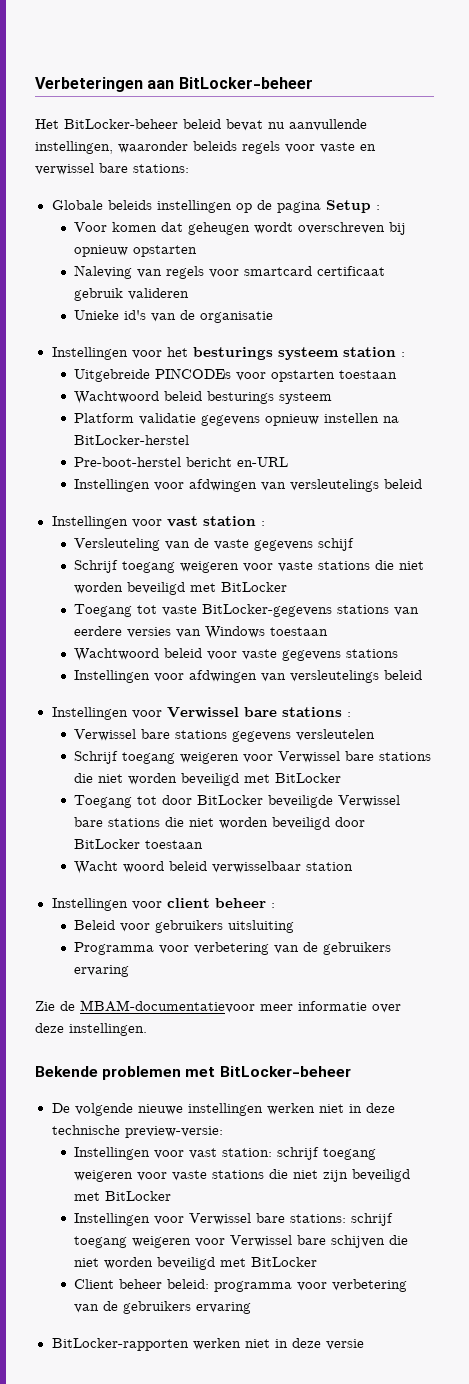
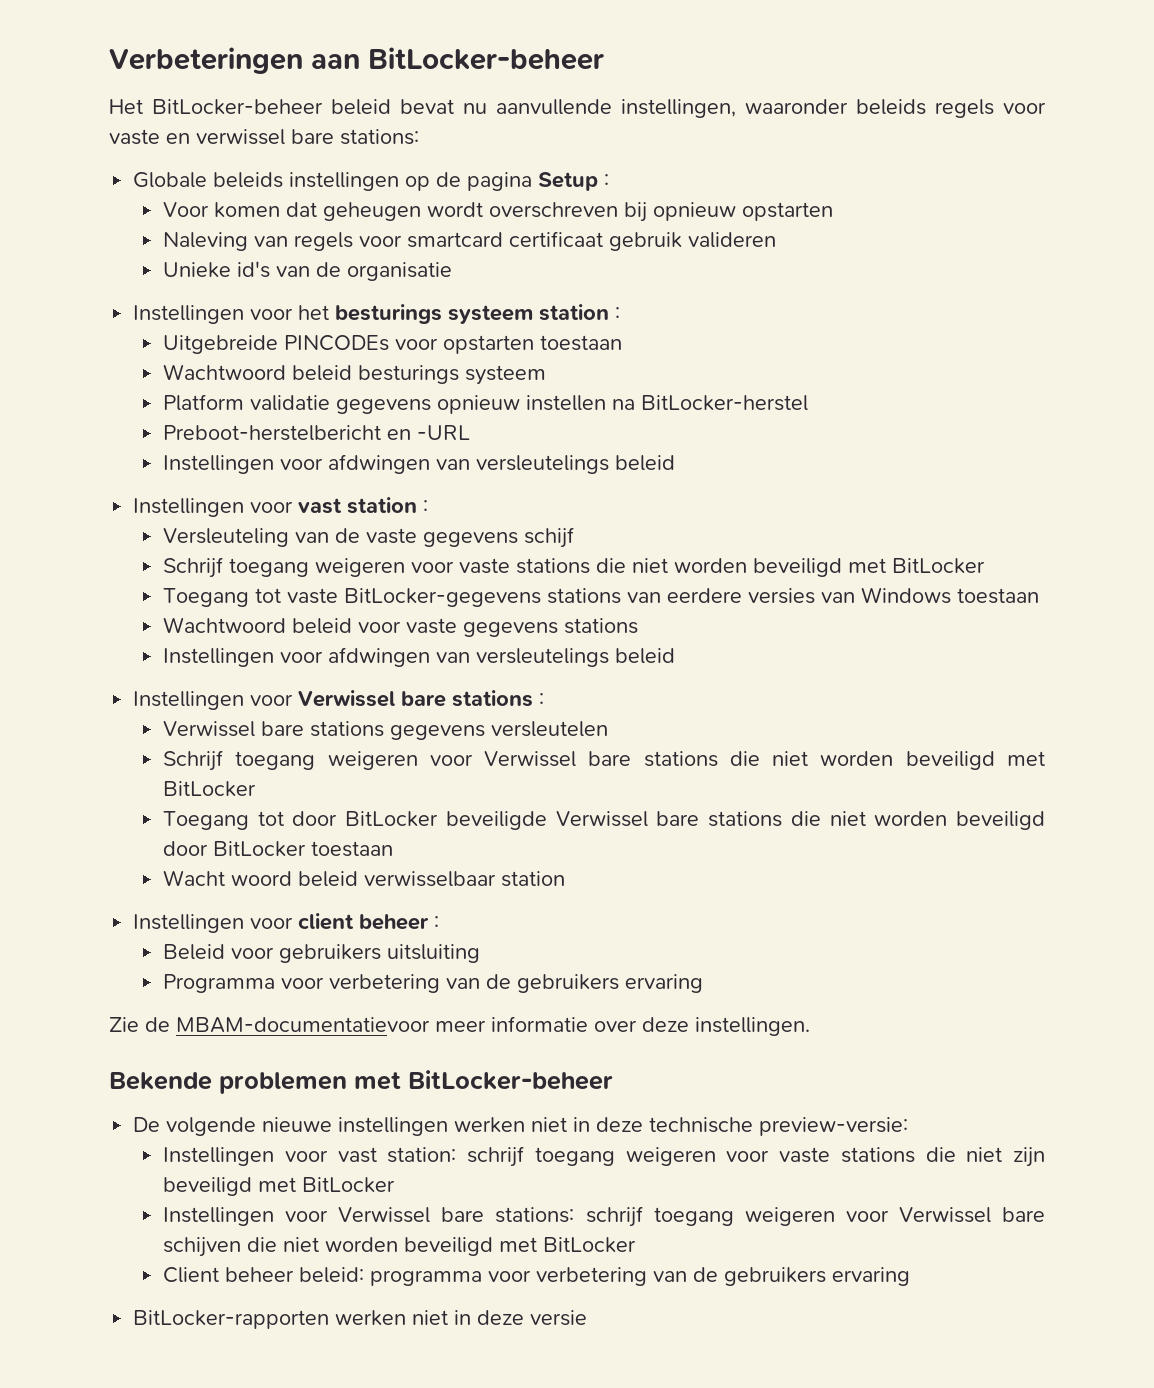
- Pre-boot-herstel bericht en-URL
+ Preboot-herstelbericht en -URL

